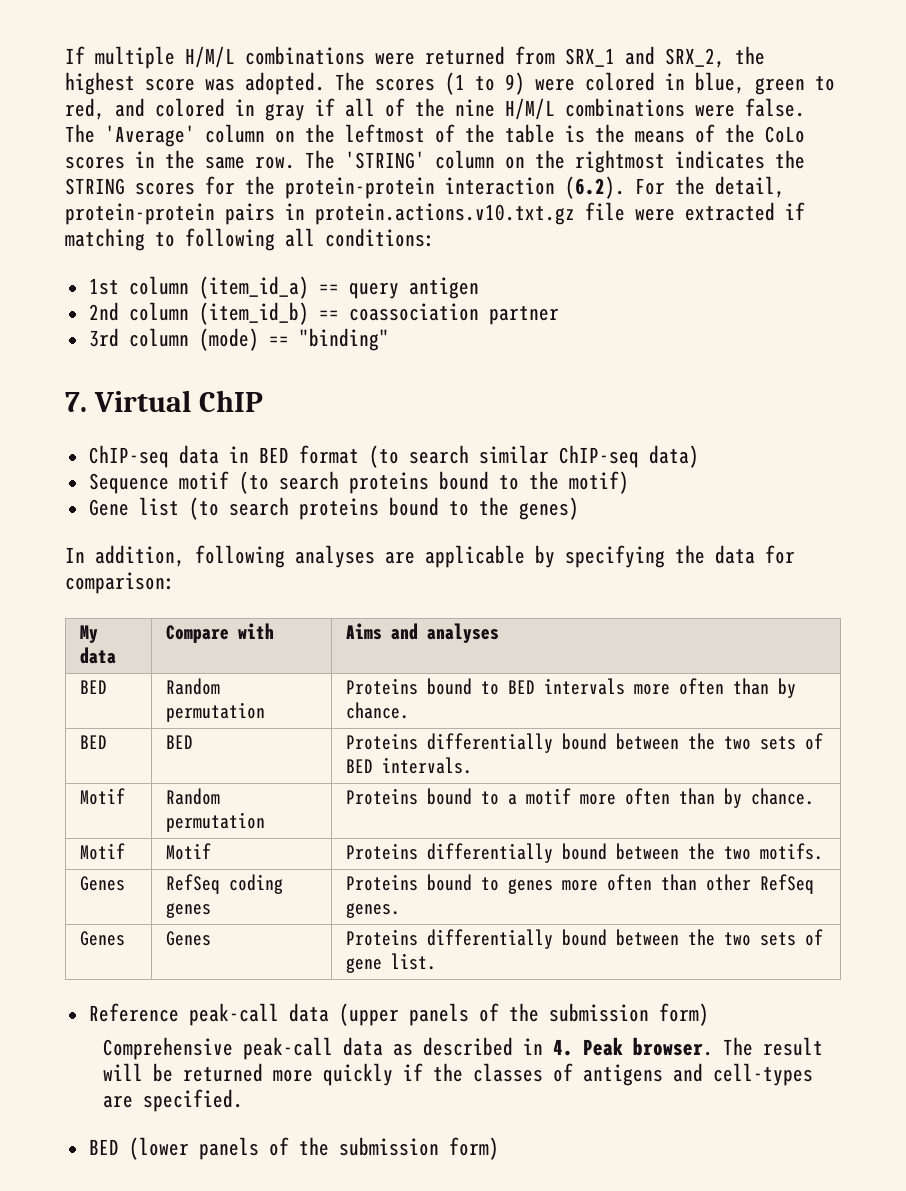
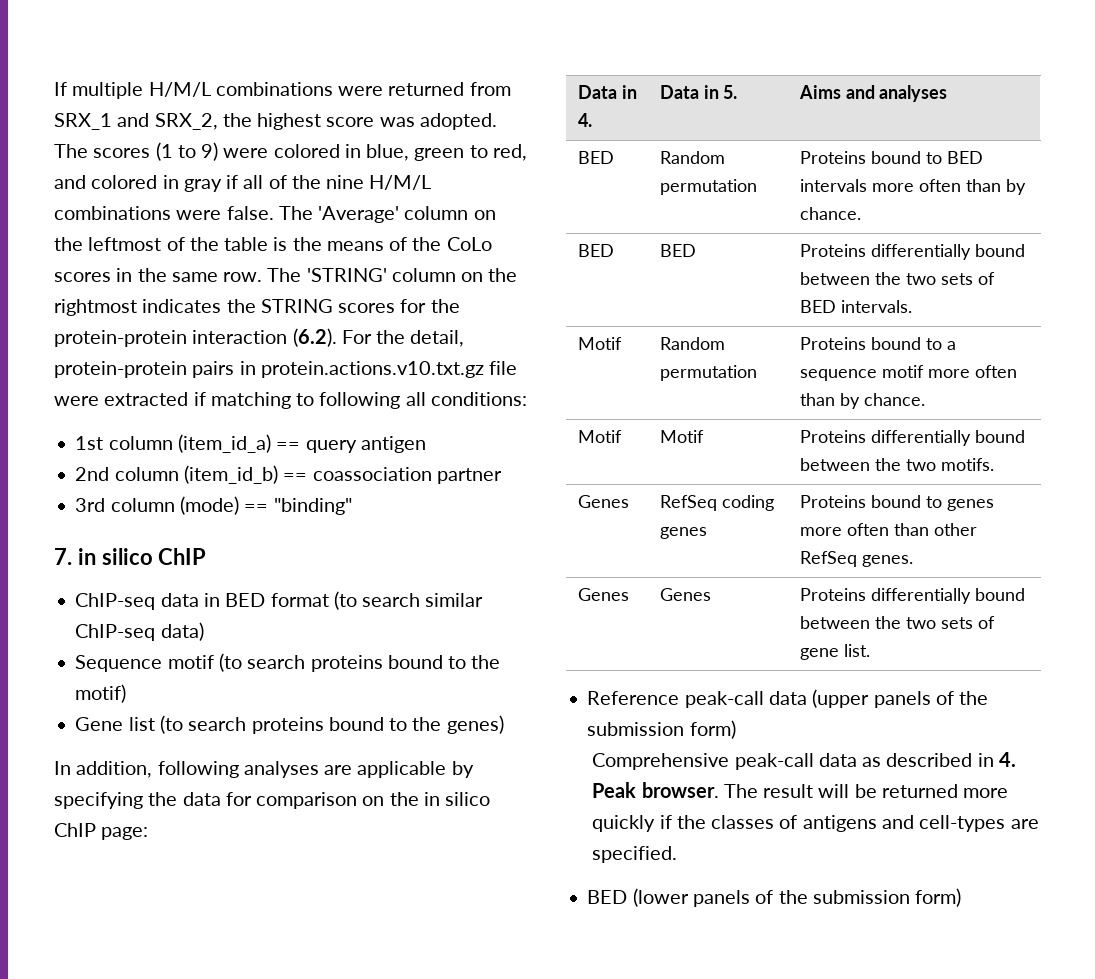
- 7. Virtual ChIP
+ 7. in silico ChIP
- In addition, following analyses are applicable by specifying the data for comparison:
- My data | Compare with | Aims and analyses
+ In addition, following analyses are applicable by specifying the data for comparison on the in silico ChIP page:
+ Data in 4. | Data in 5. | Aims and analyses
- Motif | Random permutation | Proteins bound to a motif more often than by chance.
+ Motif | Random permutation | Proteins bound to a sequence motif more often than by chance.

